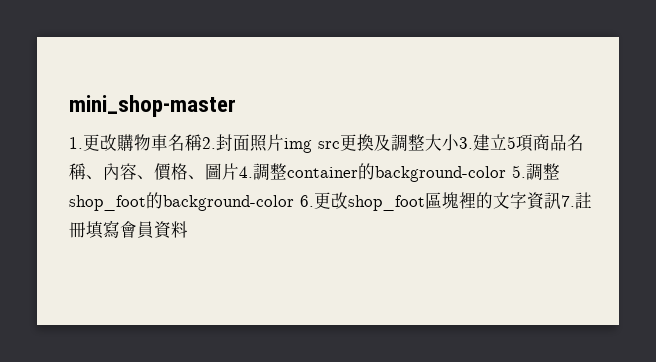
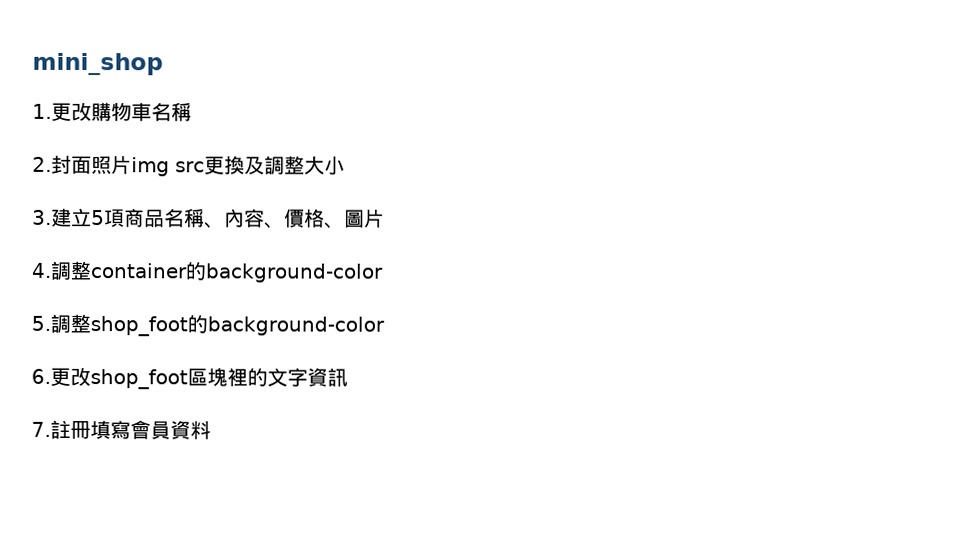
- mini_shop-master
+ mini_shop
- 1.更改購物車名稱2.封面照片img src更換及調整大小3.建立5項商品名稱、內容、價格、圖片4.調整container的background-color 5.調整shop_foot的background-color 6.更改shop_foot區塊裡的文字資訊7.註冊填寫會員資料
+ 1.更改購物車名稱
+ 2.封面照片img src更換及調整大小
+ 3.建立5項商品名稱、內容、價格、圖片
+ 4.調整container的background-color
+ 5.調整shop_foot的background-color
+ 6.更改shop_foot區塊裡的文字資訊
+ 7.註冊填寫會員資料

